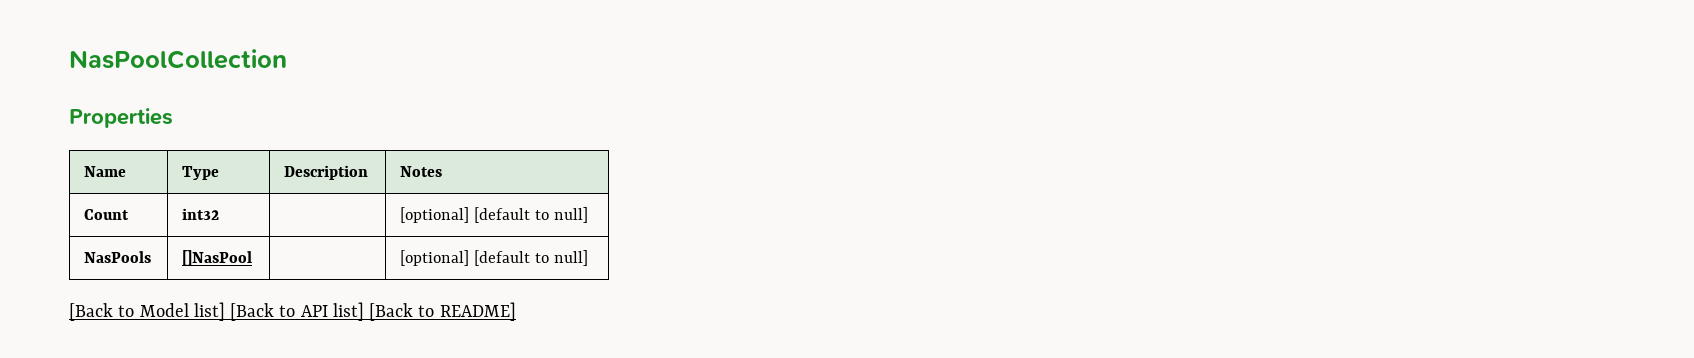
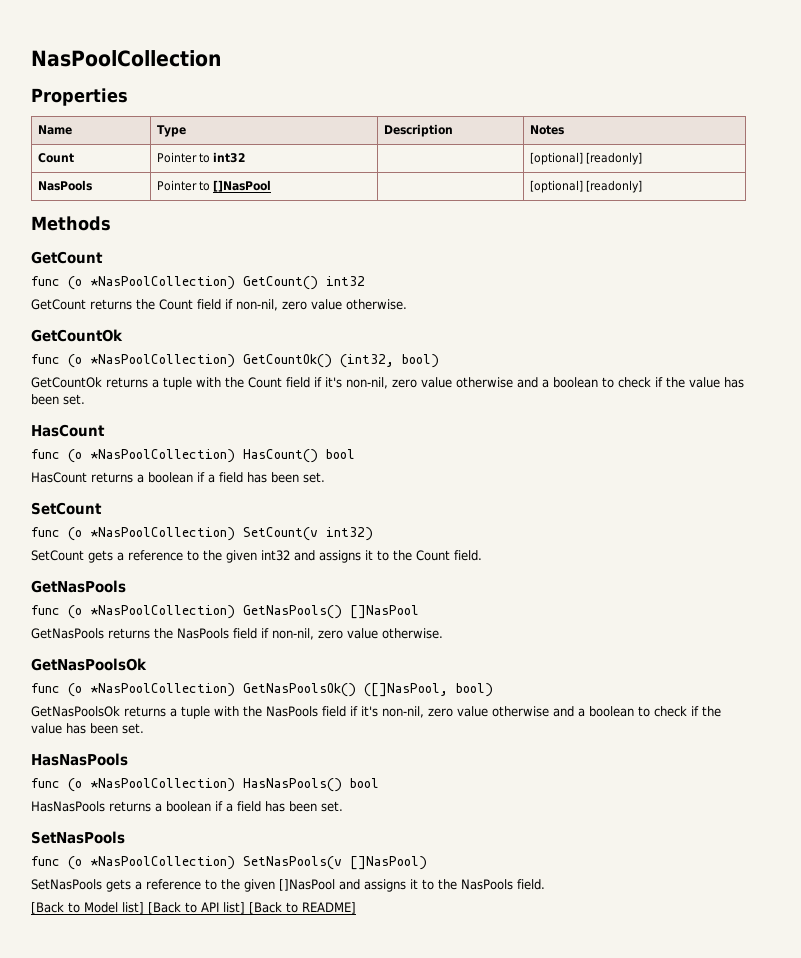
- Count | int32 | | [optional] [default to null]
+ Count | Pointer to int32 | | [optional] [readonly]
- NasPools | []NasPool | | [optional] [default to null]
+ NasPools | Pointer to []NasPool | | [optional] [readonly]
+ Methods
+ GetCount
+ func (o *NasPoolCollection) GetCount() int32
+ GetCount returns the Count field if non-nil, zero value otherwise.
+ GetCountOk
+ func (o *NasPoolCollection) GetCountOk() (int32, bool)
+ GetCountOk returns a tuple with the Count field if it's non-nil, zero value otherwise and a boolean to check if the value has been set.
+ HasCount
+ func (o *NasPoolCollection) HasCount() bool
+ HasCount returns a boolean if a field has been set.
+ SetCount
+ func (o *NasPoolCollection) SetCount(v int32)
+ SetCount gets a reference to the given int32 and assigns it to the Count field.
+ GetNasPools
+ func (o *NasPoolCollection) GetNasPools() []NasPool
+ GetNasPools returns the NasPools field if non-nil, zero value otherwise.
+ GetNasPoolsOk
+ func (o *NasPoolCollection) GetNasPoolsOk() ([]NasPool, bool)
+ GetNasPoolsOk returns a tuple with the NasPools field if it's non-nil, zero value otherwise and a boolean to check if the value has been set.
+ HasNasPools
+ func (o *NasPoolCollection) HasNasPools() bool
+ HasNasPools returns a boolean if a field has been set.
+ SetNasPools
+ func (o *NasPoolCollection) SetNasPools(v []NasPool)
+ SetNasPools gets a reference to the given []NasPool and assigns it to the NasPools field.

